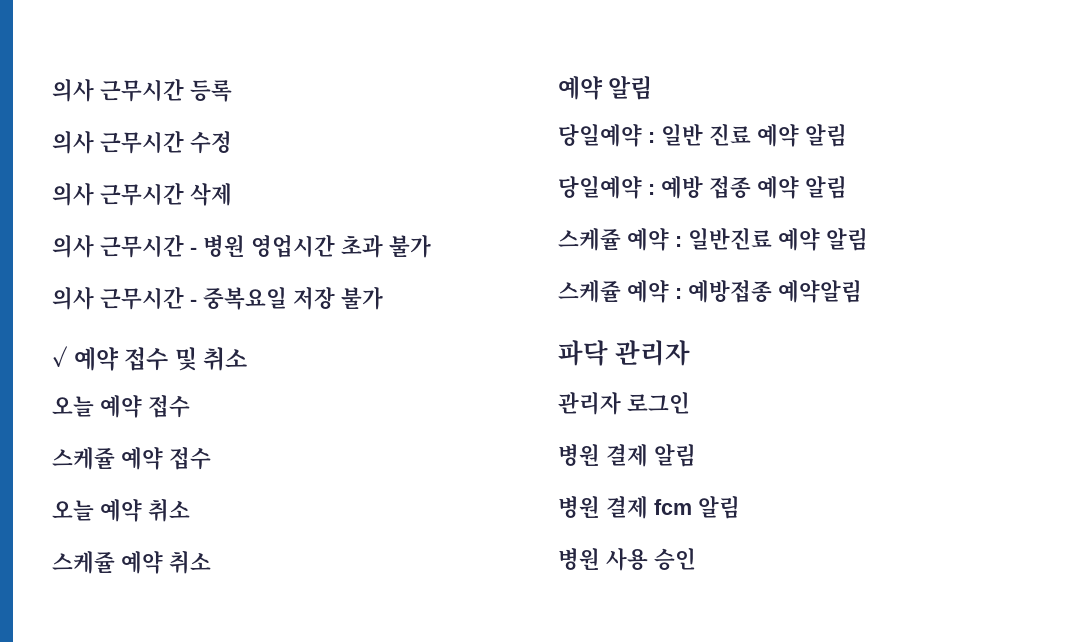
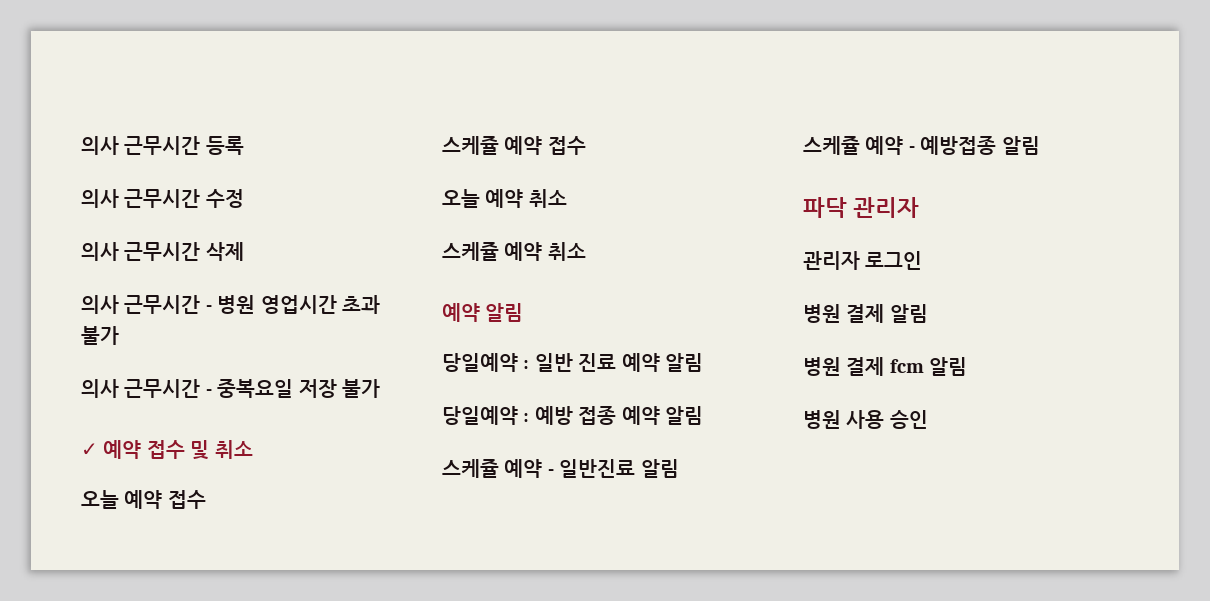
- 스케쥴 예약 : 일반진료 예약 알림
- 스케쥴 예약 : 예방접종 예약알림
+ 스케쥴 예약 - 일반진료 알림
+ 스케쥴 예약 - 예방접종 알림

